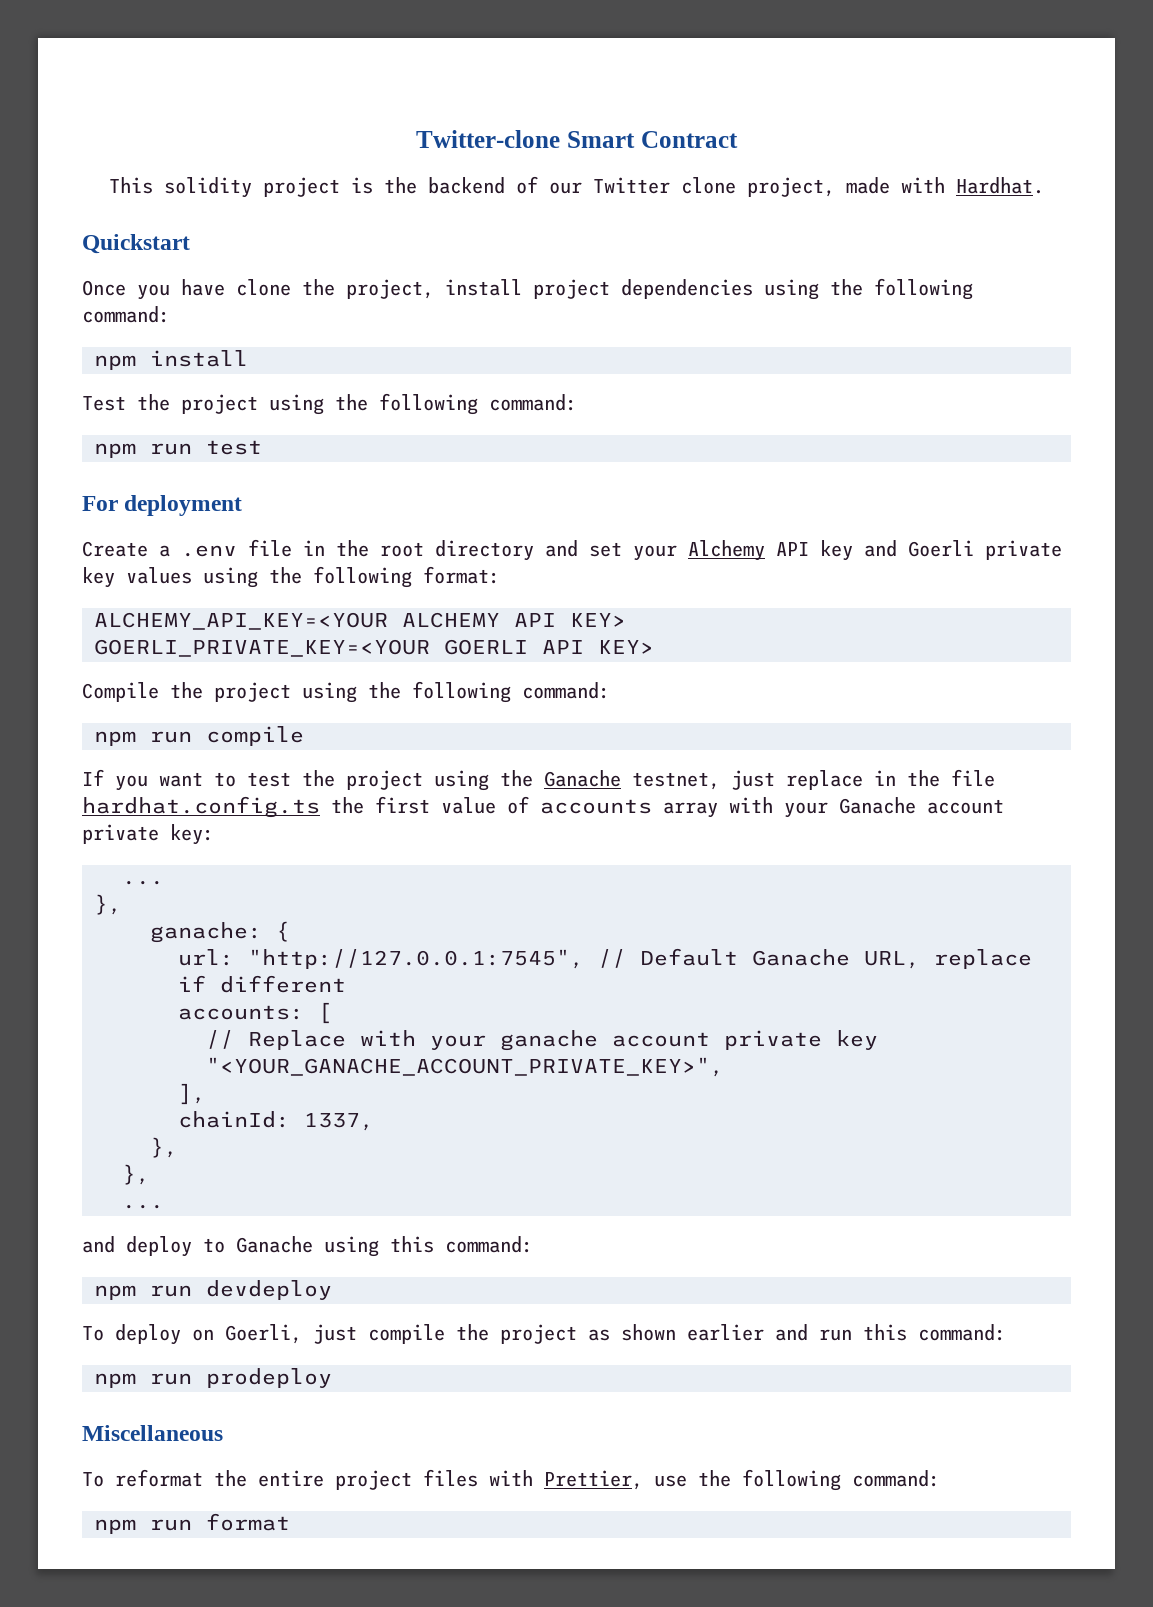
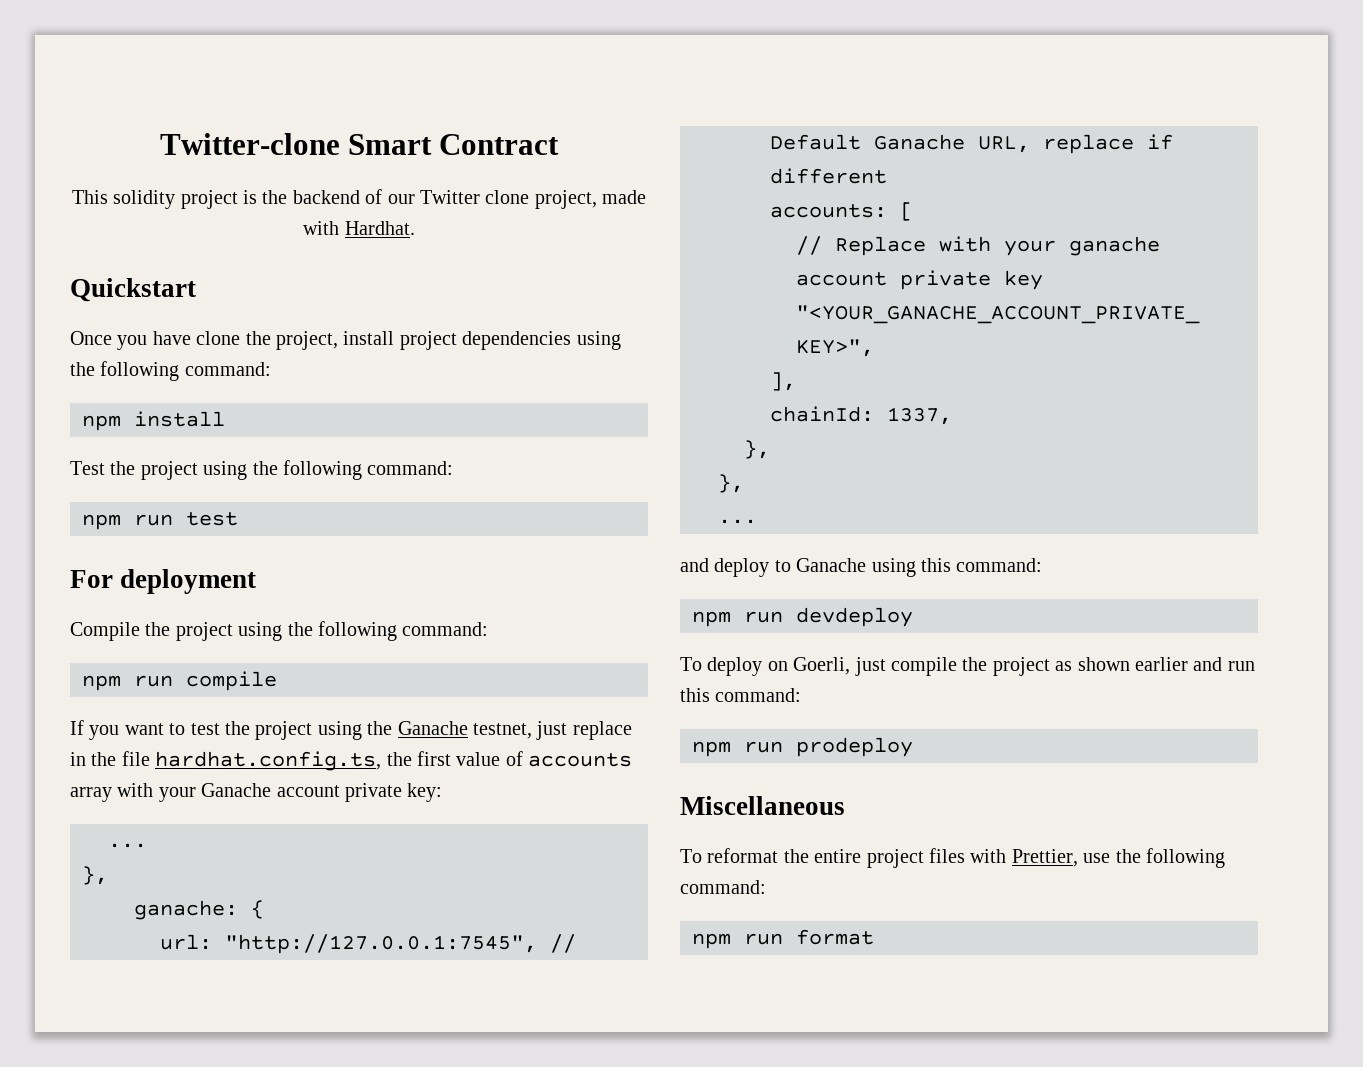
- Create a .env file in the root directory and set your Alchemy API key and Goerli private key values using the following format:
- ALCHEMY_API_KEY=<YOUR ALCHEMY API KEY>
- GOERLI_PRIVATE_KEY=<YOUR GOERLI API KEY>
- If you want to test the project using the Ganache testnet, just replace in the file hardhat.config.ts the first value of accounts array with your Ganache account private key:
+ If you want to test the project using the Ganache testnet, just replace in the file hardhat.config.ts, the first value of accounts array with your Ganache account private key:

